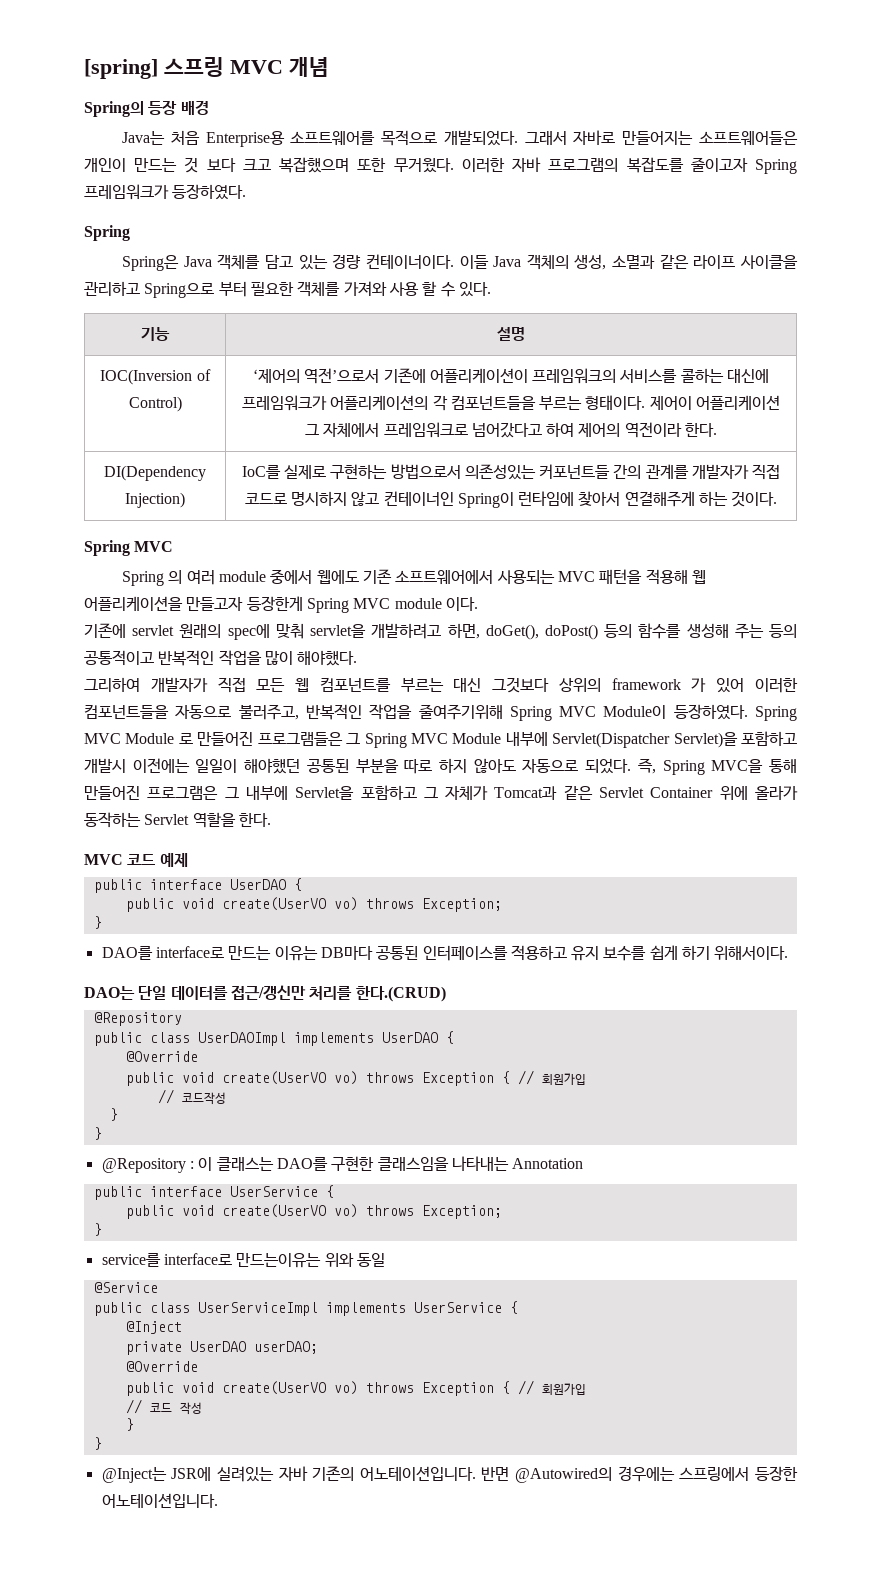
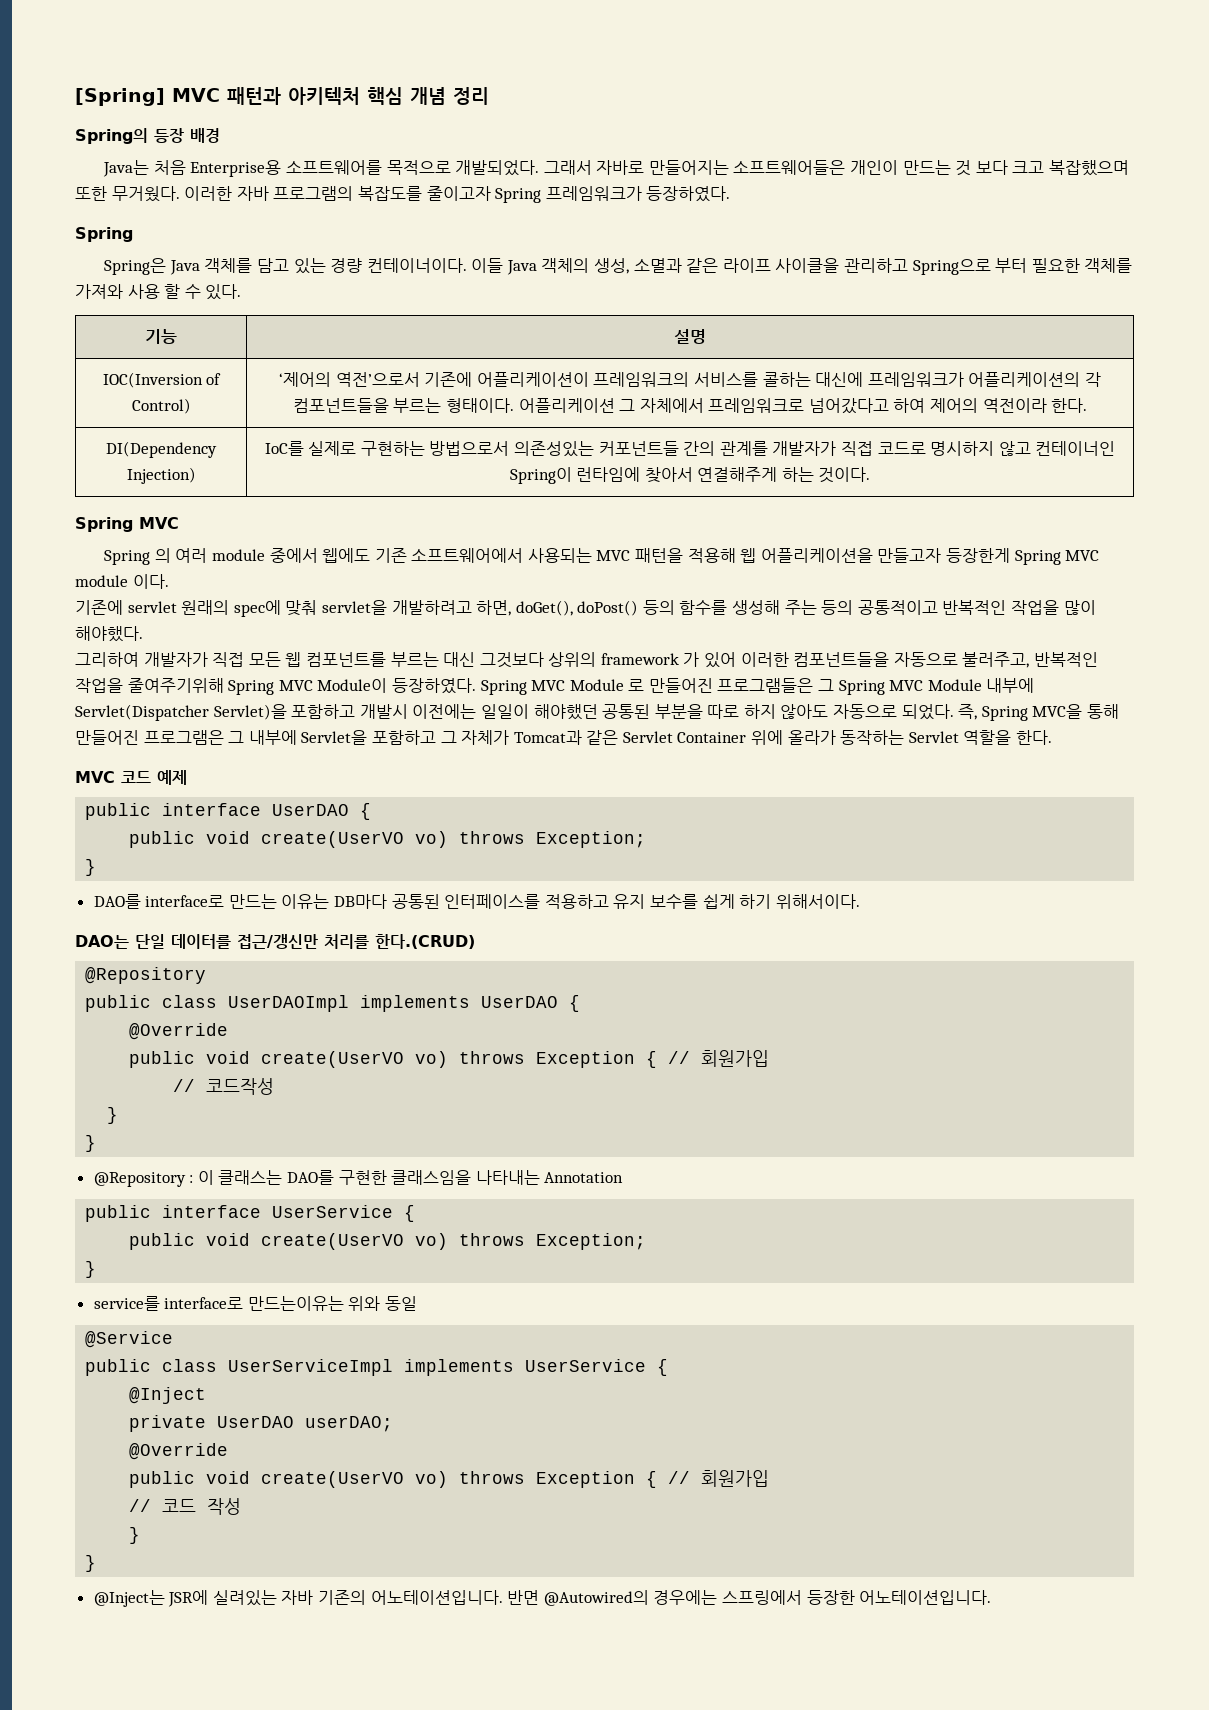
- [spring] 스프링 MVC 개념
+ [Spring] MVC 패턴과 아키텍처 핵심 개념 정리
- IOC(Inversion of Control) | ‘제어의 역전’으로서 기존에 어플리케이션이 프레임워크의 서비스를 콜하는 대신에 프레임워크가 어플리케이션의 각 컴포넌트들을 부르는 형태이다. 제어이 어플리케이션 그 자체에서 프레임워크로 넘어갔다고 하여 제어의 역전이라 한다.
+ IOC(Inversion of Control) | ‘제어의 역전’으로서 기존에 어플리케이션이 프레임워크의 서비스를 콜하는 대신에 프레임워크가 어플리케이션의 각 컴포넌트들을 부르는 형태이다. 어플리케이션 그 자체에서 프레임워크로 넘어갔다고 하여 제어의 역전이라 한다.

